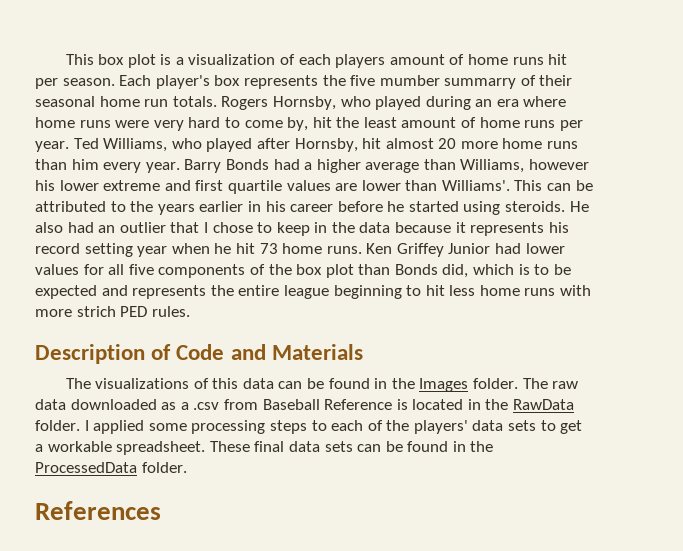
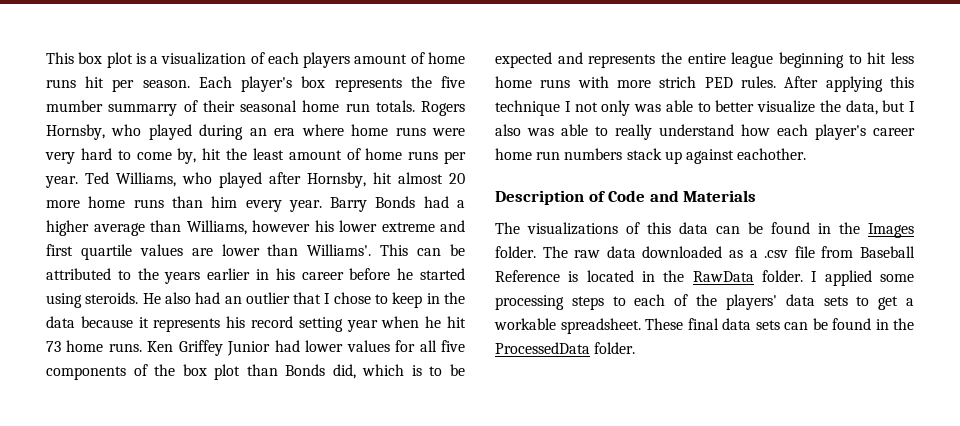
+ After applying this technique I not only was able to better visualize the data, but I also was able to really understand how each player's career home run numbers stack up against eachother.
- The raw data downloaded as a .csv from Baseball Reference is located in the RawData folder.
+ The raw data downloaded as a .csv file from Baseball Reference is located in the RawData folder.
- References

